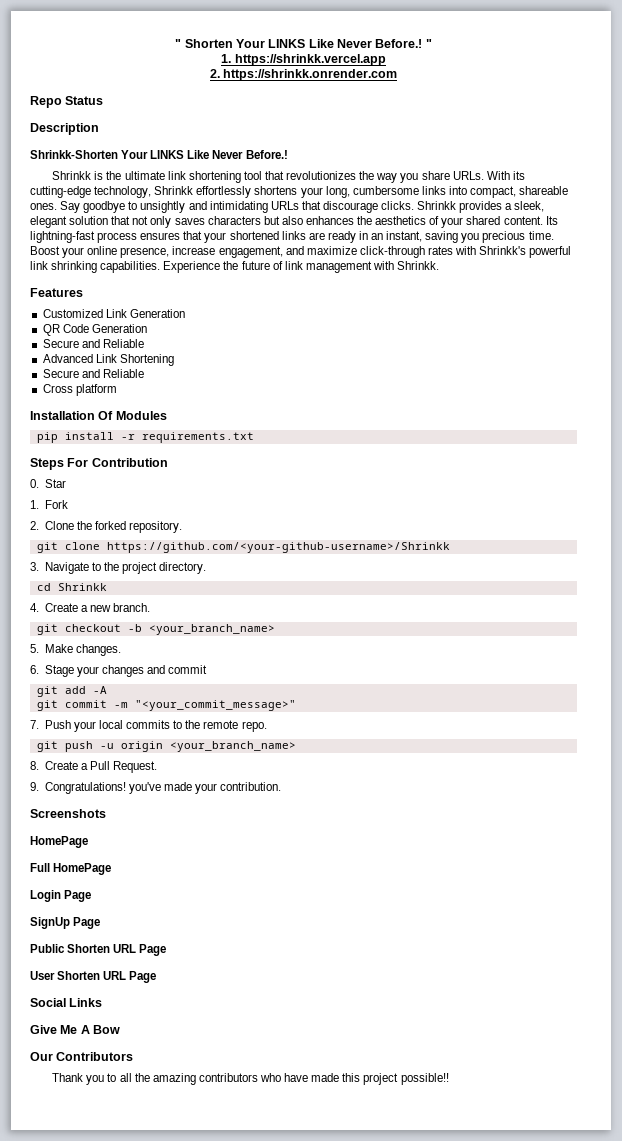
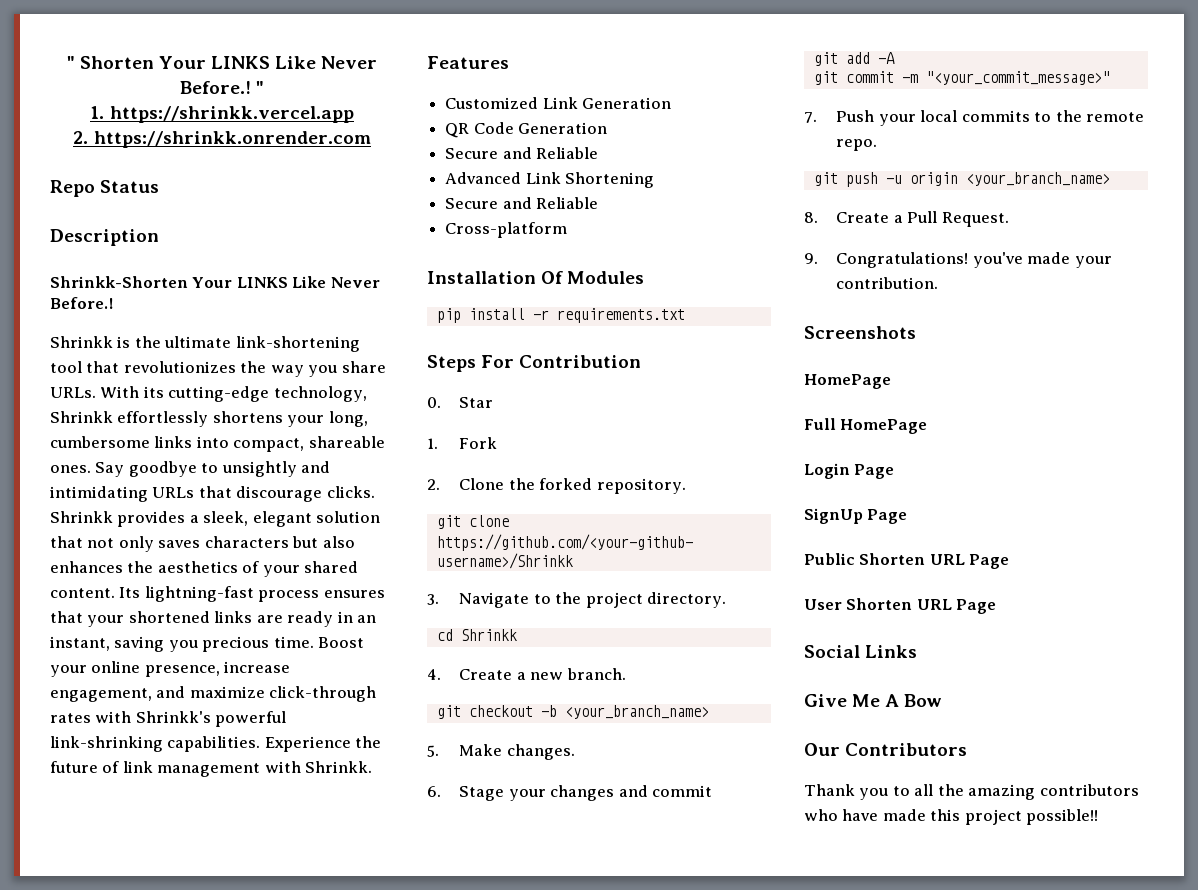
- Shrinkk is the ultimate link shortening tool that revolutionizes the way you share URLs.
+ Shrinkk is the ultimate link-shortening tool that revolutionizes the way you share URLs.
- Boost your online presence, increase engagement, and maximize click-through rates with Shrinkk's powerful link shrinking capabilities.
+ Boost your online presence, increase engagement, and maximize click-through rates with Shrinkk's powerful link-shrinking capabilities.
- Cross platform
+ Cross-platform

